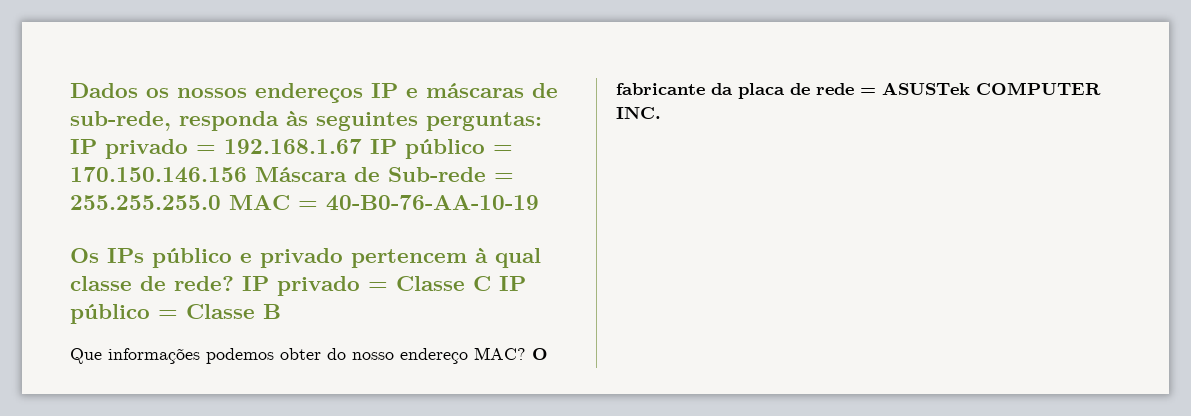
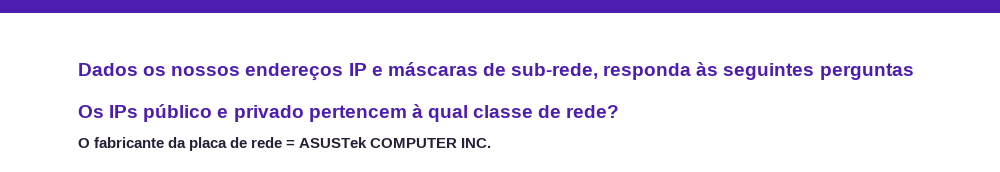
- Dados os nossos endereços IP e máscaras de sub-rede, responda às seguintes perguntas: IP privado = 192.168.1.67 IP público = 170.150.146.156 Máscara de Sub-rede = 255.255.255.0 MAC = 40-B0-76-AA-10-19
+ Dados os nossos endereços IP e máscaras de sub-rede, responda às seguintes perguntas
- Os IPs público e privado pertencem à qual classe de rede? IP privado = Classe C IP público = Classe B
- Que informações podemos obter do nosso endereço MAC? O fabricante da placa de rede = ASUSTek COMPUTER INC.
+ Os IPs público e privado pertencem à qual classe de rede?
+ O fabricante da placa de rede = ASUSTek COMPUTER INC.

